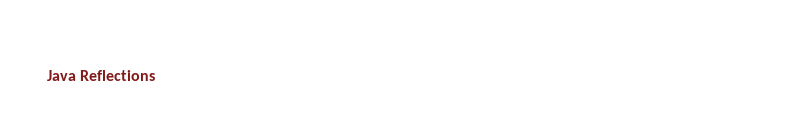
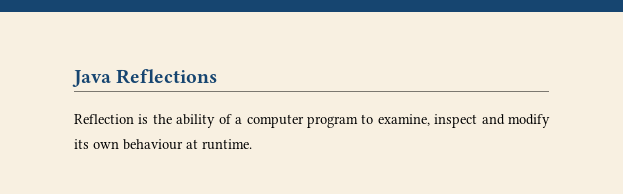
+ Reflection is the ability of a computer program to examine, inspect and modify its own behaviour at runtime.

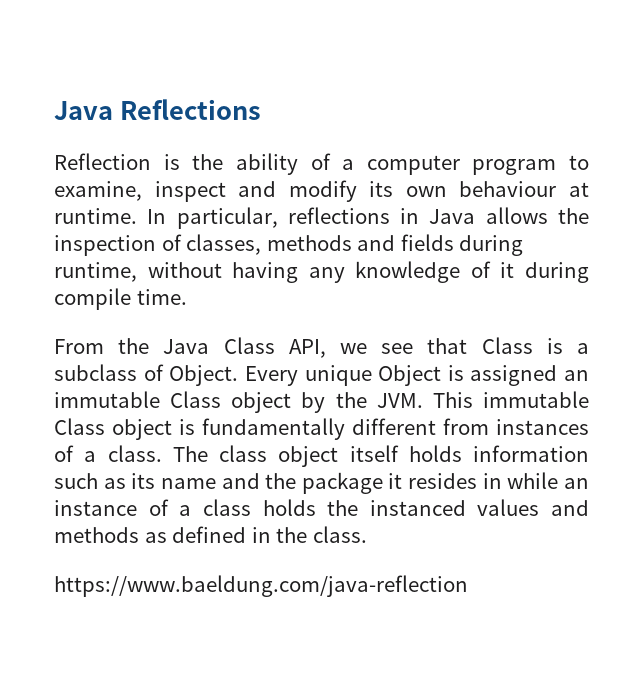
+ In particular, reflections in Java allows the inspection of classes, methods and fields during runtime, without having any knowledge of it during compile time.
+ From the Java Class API, we see that Class is a subclass of Object. Every unique Object is assigned an immutable Class object by the JVM. This immutable Class object is fundamentally different from instances of a class. The class object itself holds information such as its name and the package it resides in while an instance of a class holds the instanced values and methods as defined in the class.
+ https://www.baeldung.com/java-reflection

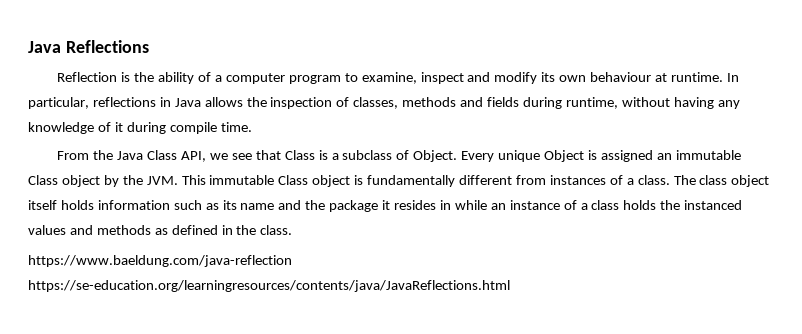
- https://www.baeldung.com/java-reflection
+ https://www.baeldung.com/java-reflection https://se-education.org/learningresources/contents/java/JavaReflections.html

